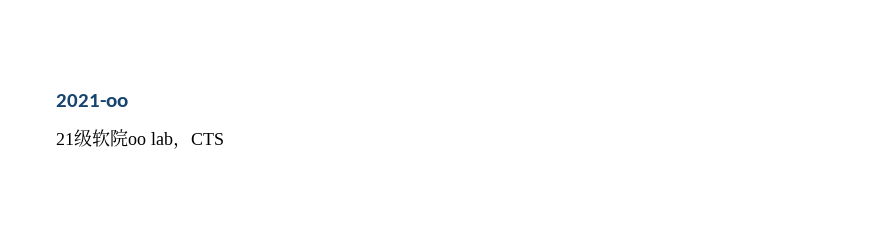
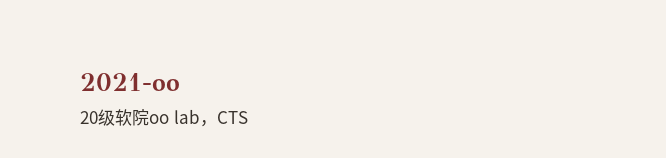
- 21级软院oo lab，CTS
+ 20级软院oo lab，CTS

